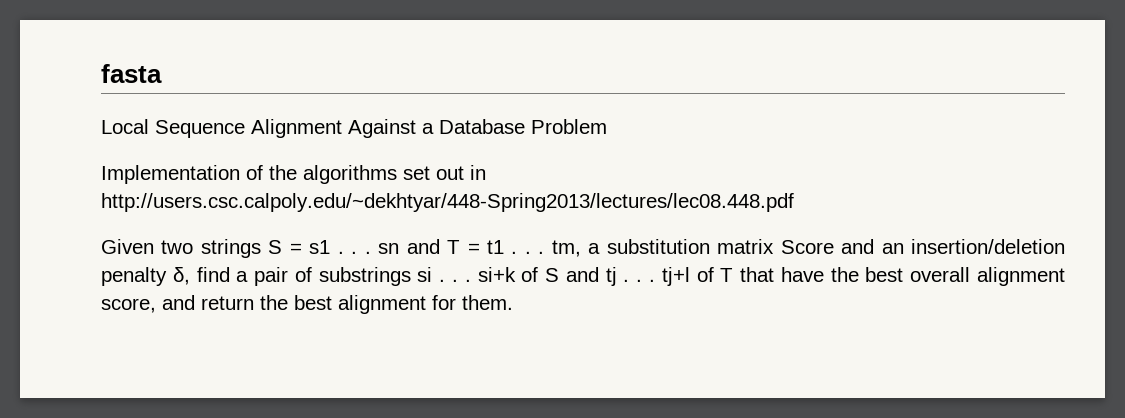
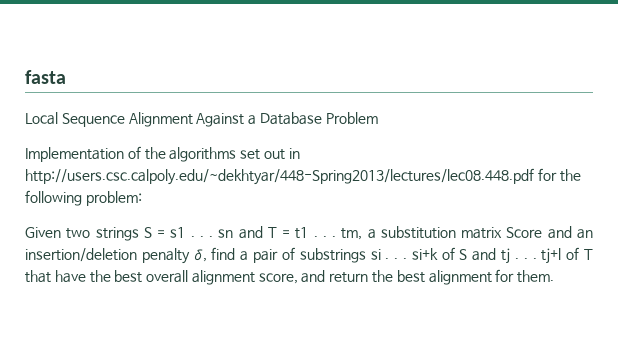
- Implementation of the algorithms set out in http://users.csc.calpoly.edu/~dekhtyar/448-Spring2013/lectures/lec08.448.pdf
+ Implementation of the algorithms set out in http://users.csc.calpoly.edu/~dekhtyar/448-Spring2013/lectures/lec08.448.pdf for the following problem:

